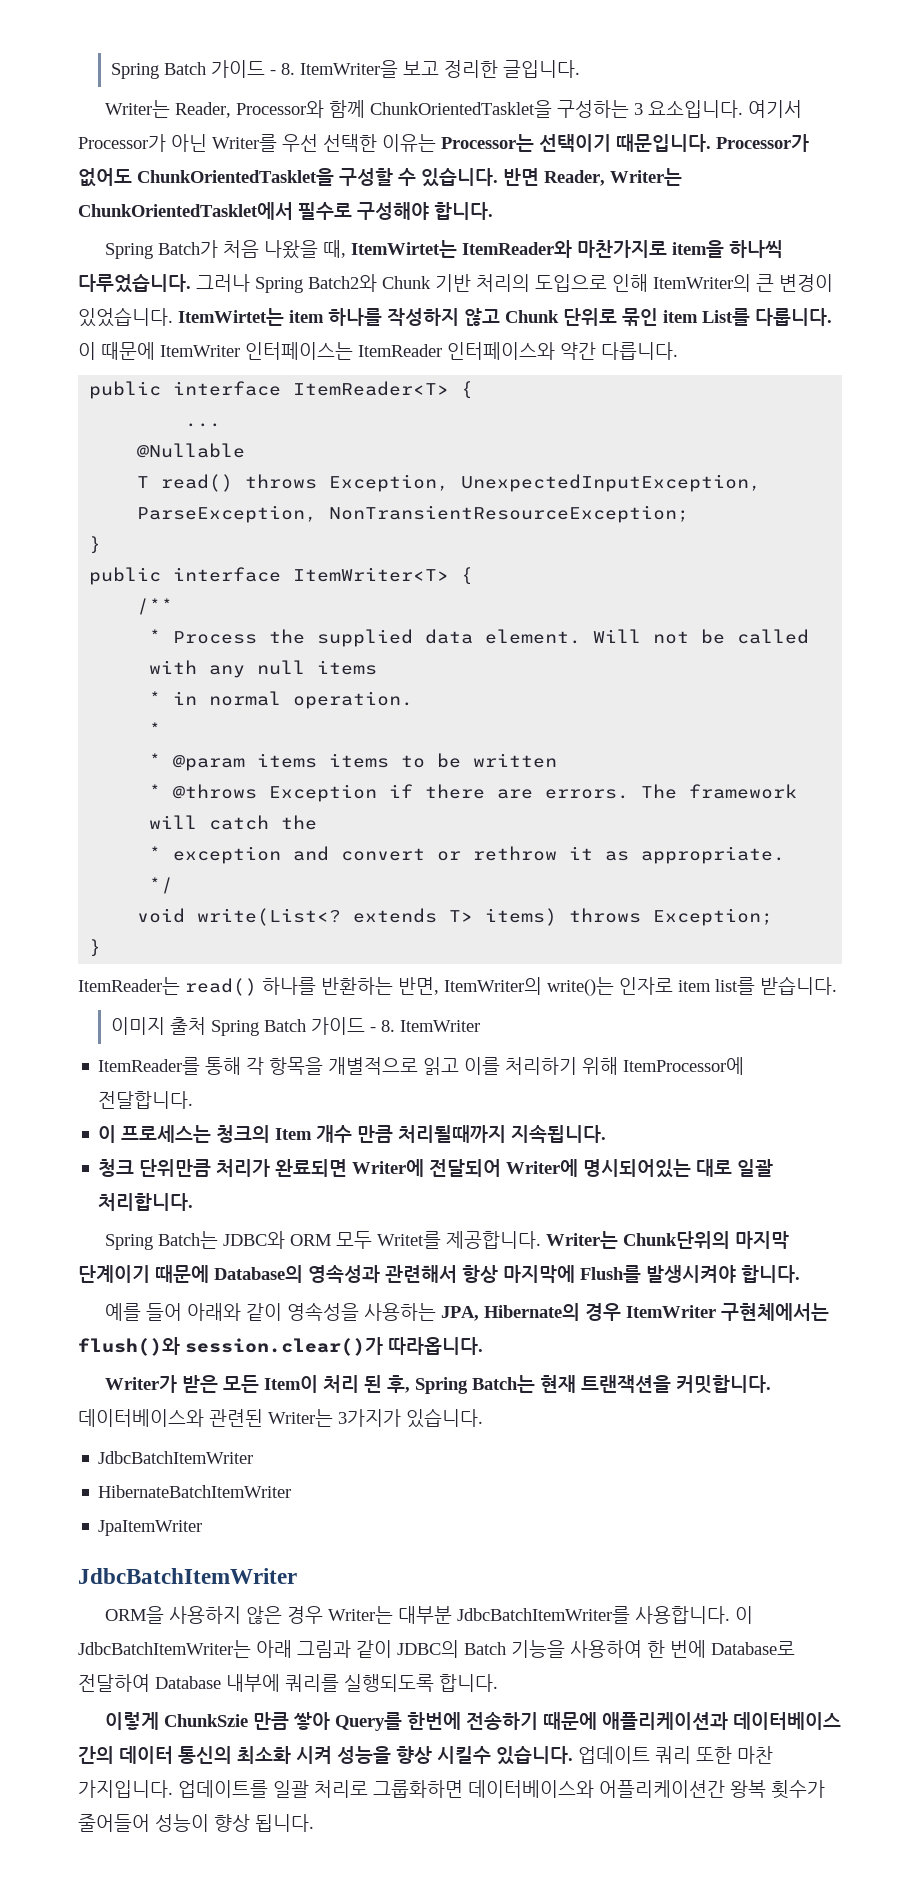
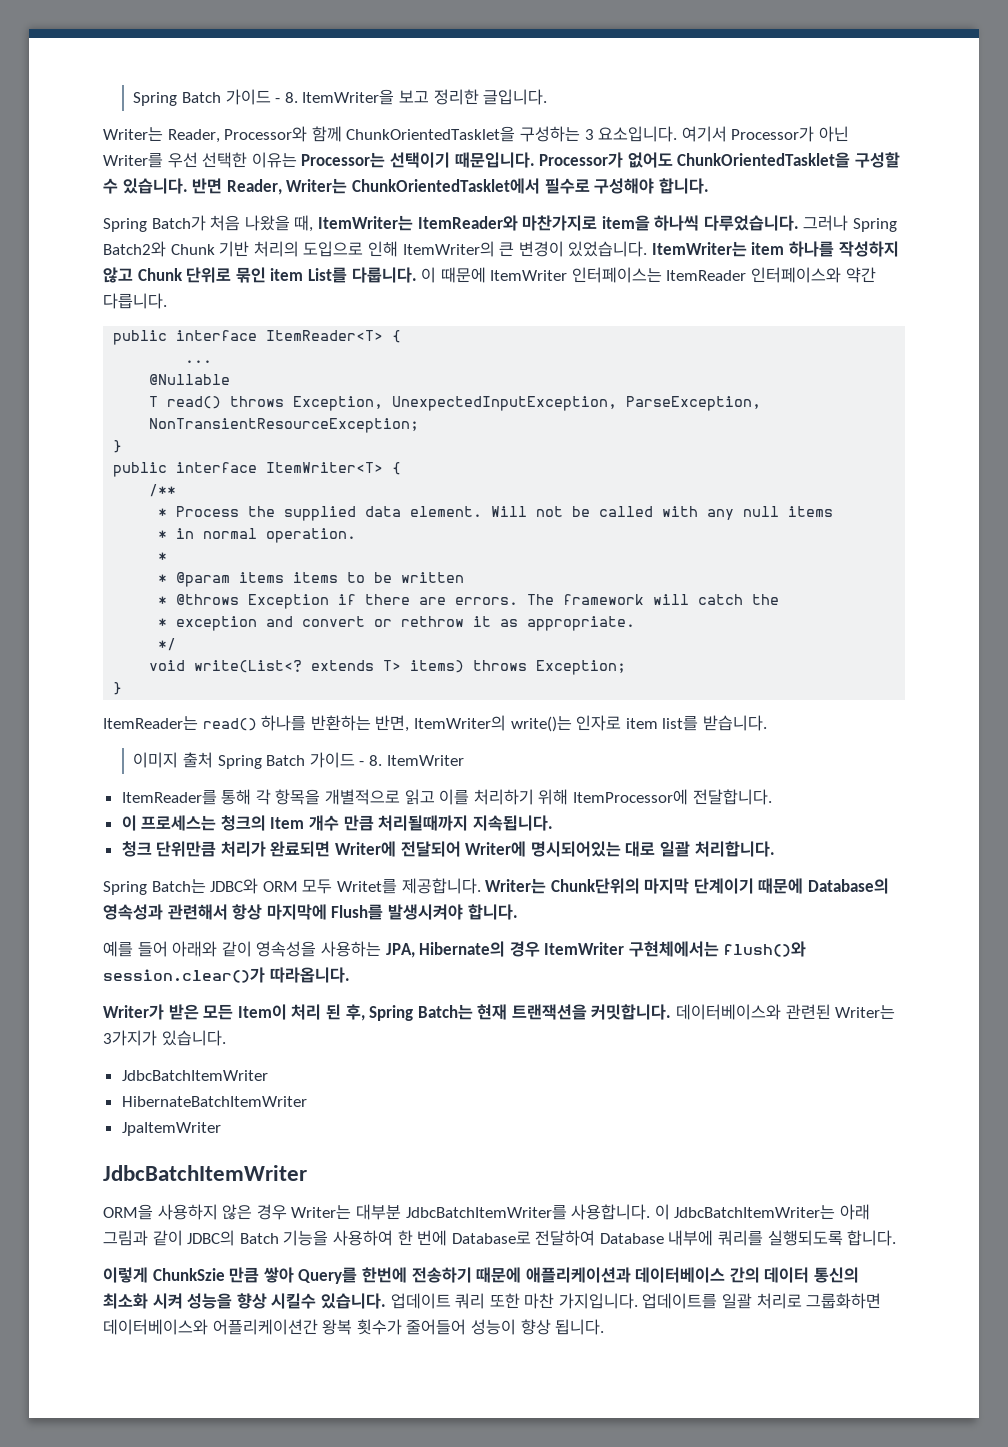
- Spring Batch가 처음 나왔을 때, ItemWirtet는 ItemReader와 마찬가지로 item을 하나씩 다루었습니다.
+ Spring Batch가 처음 나왔을 때, ItemWriter는 ItemReader와 마찬가지로 item을 하나씩 다루었습니다.
- ItemWirtet는 item 하나를 작성하지 않고 Chunk 단위로 묶인 item List를 다룹니다.
+ ItemWriter는 item 하나를 작성하지 않고 Chunk 단위로 묶인 item List를 다룹니다.

